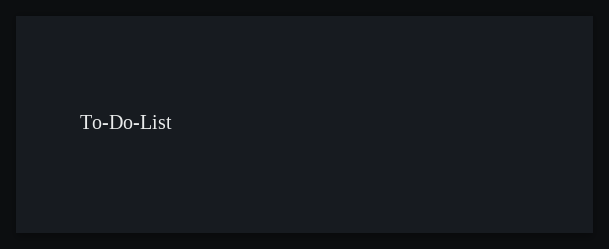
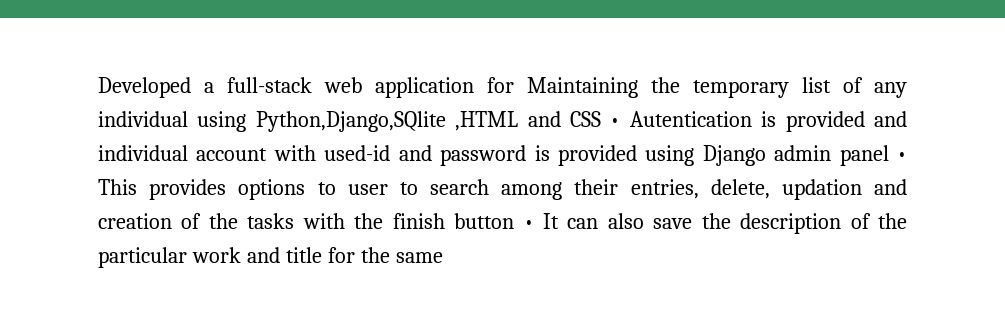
- To-Do-List
+ Developed a full-stack web application for Maintaining the temporary list of any individual using Python,Django,SQlite ,HTML and CSS • Autentication is provided and individual account with used-id and password is provided using Django admin panel • This provides options to user to search among their entries, delete, updation and creation of the tasks with the finish button • It can also save the description of the particular work and title for the same

